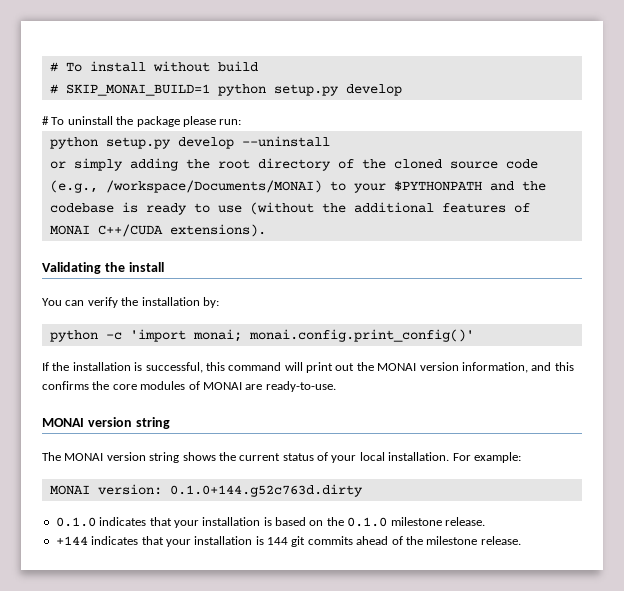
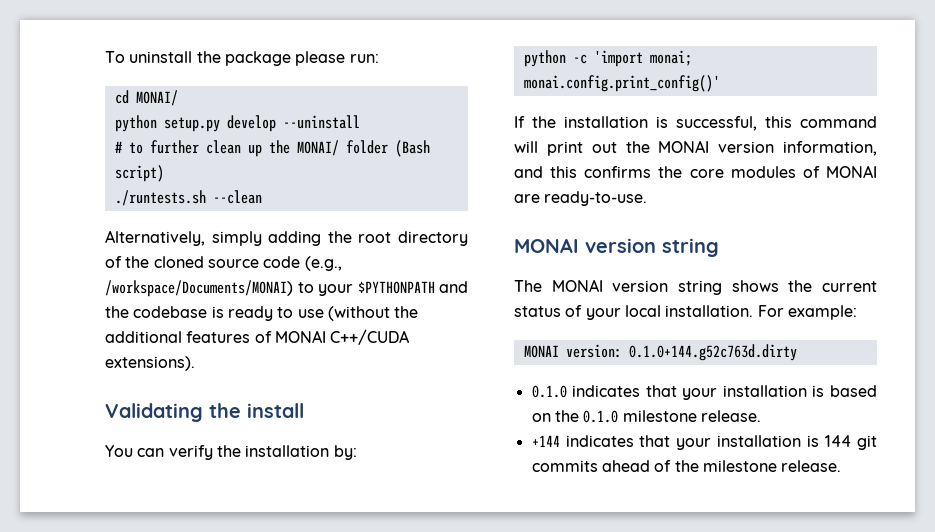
- # To install without build
- # SKIP_MONAI_BUILD=1 python setup.py develop
- # To uninstall the package please run:
+ To uninstall the package please run:
+ cd MONAI/
- or simply adding the root directory of the cloned source code (e.g., /workspace/Documents/MONAI) to your $PYTHONPATH and the codebase is ready to use (without the additional features of MONAI C++/CUDA extensions).
+ # to further clean up the MONAI/ folder (Bash script)
+ ./runtests.sh --clean
+ Alternatively, simply adding the root directory of the cloned source code (e.g., /workspace/Documents/MONAI) to your $PYTHONPATH and the codebase is ready to use (without the additional features of MONAI C++/CUDA extensions).

